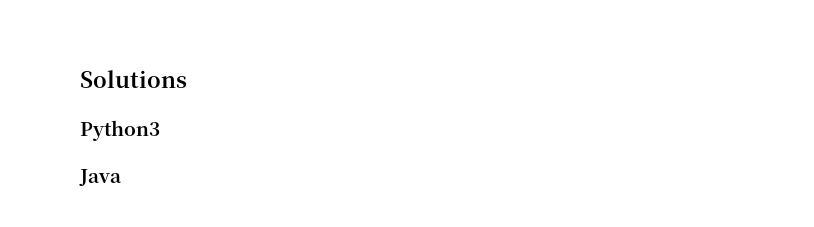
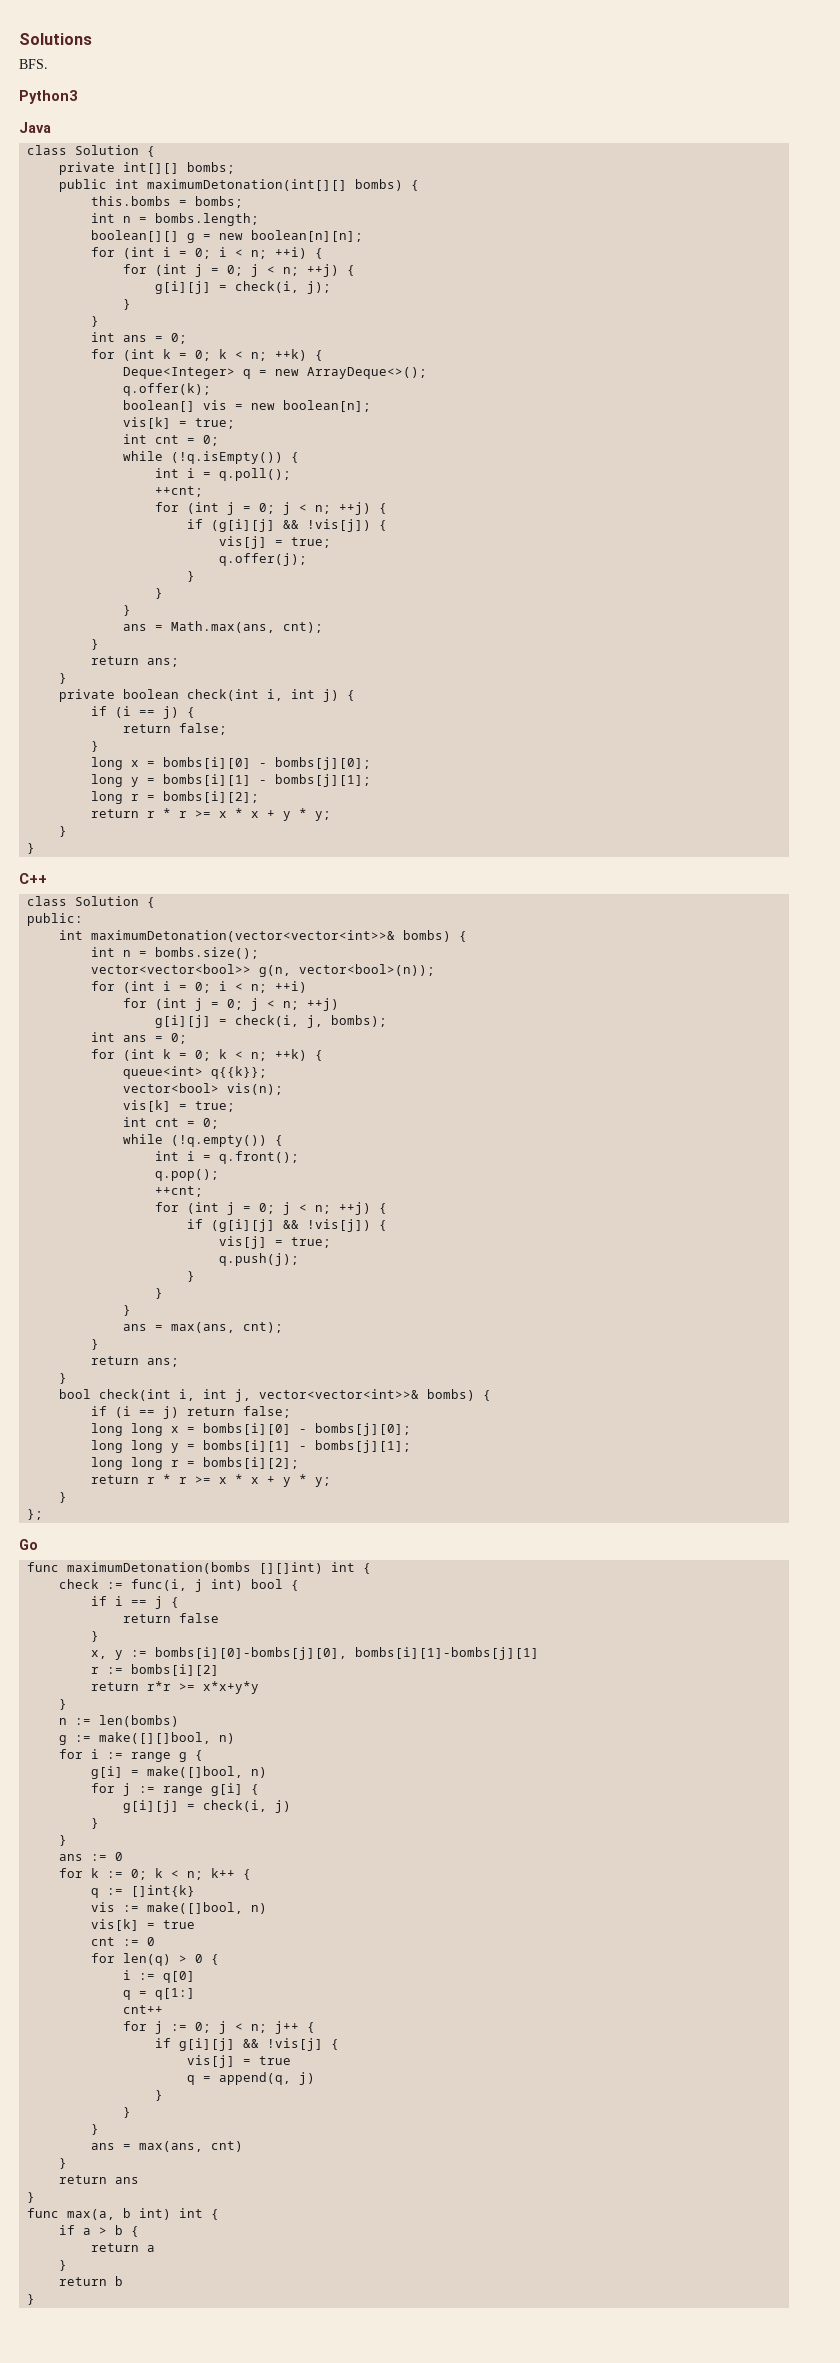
+ BFS.
  Java
+ class Solution {
+ private int[][] bombs;
+ public int maximumDetonation(int[][] bombs) {
+ this.bombs = bombs;
+ int n = bombs.length;
+ boolean[][] g = new boolean[n][n];
+ for (int i = 0; i < n; ++i) {
+ for (int j = 0; j < n; ++j) {
+ g[i][j] = check(i, j);
+ }
+ }
+ int ans = 0;
+ for (int k = 0; k < n; ++k) {
+ Deque<Integer> q = new ArrayDeque<>();
+ q.offer(k);
+ boolean[] vis = new boolean[n];
+ vis[k] = true;
+ int cnt = 0;
+ while (!q.isEmpty()) {
+ int i = q.poll();
+ ++cnt;
+ for (int j = 0; j < n; ++j) {
+ if (g[i][j] && !vis[j]) {
+ vis[j] = true;
+ q.offer(j);
+ }
+ }
+ }
+ ans = Math.max(ans, cnt);
+ }
+ return ans;
+ }
+ private boolean check(int i, int j) {
+ if (i == j) {
+ return false;
+ }
+ long x = bombs[i][0] - bombs[j][0];
+ long y = bombs[i][1] - bombs[j][1];
+ long r = bombs[i][2];
+ return r * r >= x * x + y * y;
+ }
+ }
+ C++
+ class Solution {
+ public:
+ int maximumDetonation(vector<vector<int>>& bombs) {
+ int n = bombs.size();
+ vector<vector<bool>> g(n, vector<bool>(n));
+ for (int i = 0; i < n; ++i)
+ for (int j = 0; j < n; ++j)
+ g[i][j] = check(i, j, bombs);
+ int ans = 0;
+ for (int k = 0; k < n; ++k) {
+ queue<int> q{{k}};
+ vector<bool> vis(n);
+ vis[k] = true;
+ int cnt = 0;
+ while (!q.empty()) {
+ int i = q.front();
+ q.pop();
+ ++cnt;
+ for (int j = 0; j < n; ++j) {
+ if (g[i][j] && !vis[j]) {
+ vis[j] = true;
+ q.push(j);
+ }
+ }
+ }
+ ans = max(ans, cnt);
+ }
+ return ans;
+ }
+ bool check(int i, int j, vector<vector<int>>& bombs) {
+ if (i == j) return false;
+ long long x = bombs[i][0] - bombs[j][0];
+ long long y = bombs[i][1] - bombs[j][1];
+ long long r = bombs[i][2];
+ return r * r >= x * x + y * y;
+ }
+ };
+ Go
+ func maximumDetonation(bombs [][]int) int {
+ check := func(i, j int) bool {
+ if i == j {
+ return false
+ }
+ x, y := bombs[i][0]-bombs[j][0], bombs[i][1]-bombs[j][1]
+ r := bombs[i][2]
+ return r*r >= x*x+y*y
+ }
+ n := len(bombs)
+ g := make([][]bool, n)
+ for i := range g {
+ g[i] = make([]bool, n)
+ for j := range g[i] {
+ g[i][j] = check(i, j)
+ }
+ }
+ ans := 0
+ for k := 0; k < n; k++ {
+ q := []int{k}
+ vis := make([]bool, n)
+ vis[k] = true
+ cnt := 0
+ for len(q) > 0 {
+ i := q[0]
+ q = q[1:]
+ cnt++
+ for j := 0; j < n; j++ {
+ if g[i][j] && !vis[j] {
+ vis[j] = true
+ q = append(q, j)
+ }
+ }
+ }
+ ans = max(ans, cnt)
+ }
+ return ans
+ }
+ func max(a, b int) int {
+ if a > b {
+ return a
+ }
+ return b
+ }

